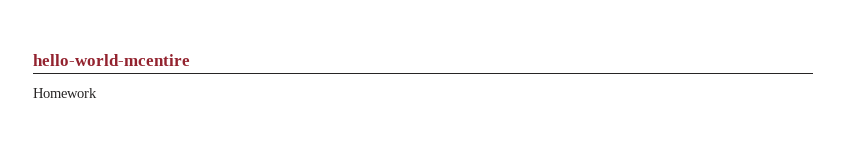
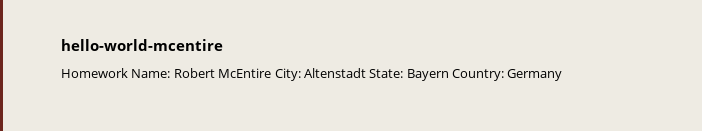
- Homework
+ Homework Name: Robert McEntire City: Altenstadt State: Bayern Country: Germany

